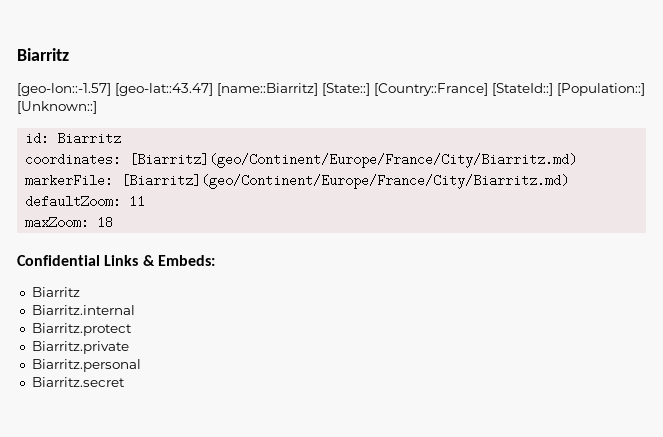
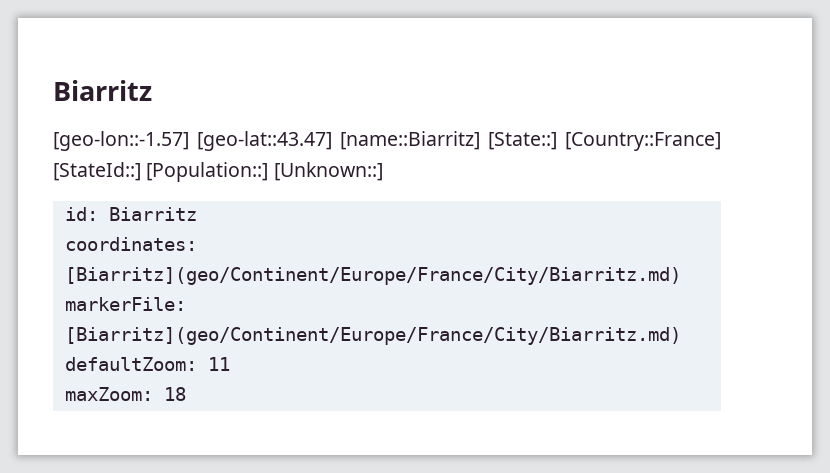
- Confidential Links & Embeds:
- Biarritz
- Biarritz.internal
- Biarritz.protect
- Biarritz.private
- Biarritz.personal
- Biarritz.secret

